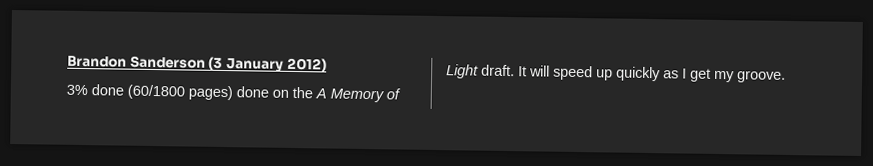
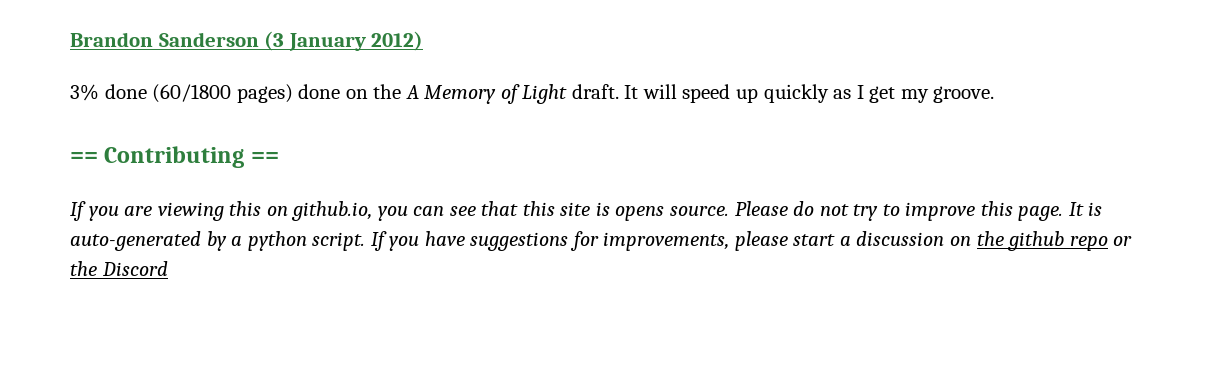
+ == Contributing ==
+ If you are viewing this on github.io, you can see that this site is opens source. Please do not try to improve this page. It is auto-generated by a python script. If you have suggestions for improvements, please start a discussion on the github repo or the Discord

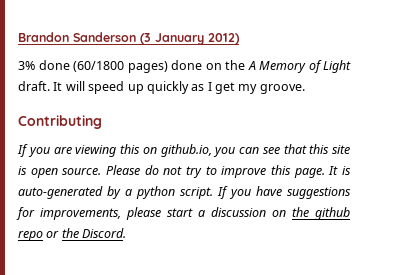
- == Contributing ==
+ Contributing
- If you are viewing this on github.io, you can see that this site is opens source.
+ If you are viewing this on github.io, you can see that this site is open source.
- If you have suggestions for improvements, please start a discussion on the github repo or the Discord
+ If you have suggestions for improvements, please start a discussion on the github repo or the Discord.

